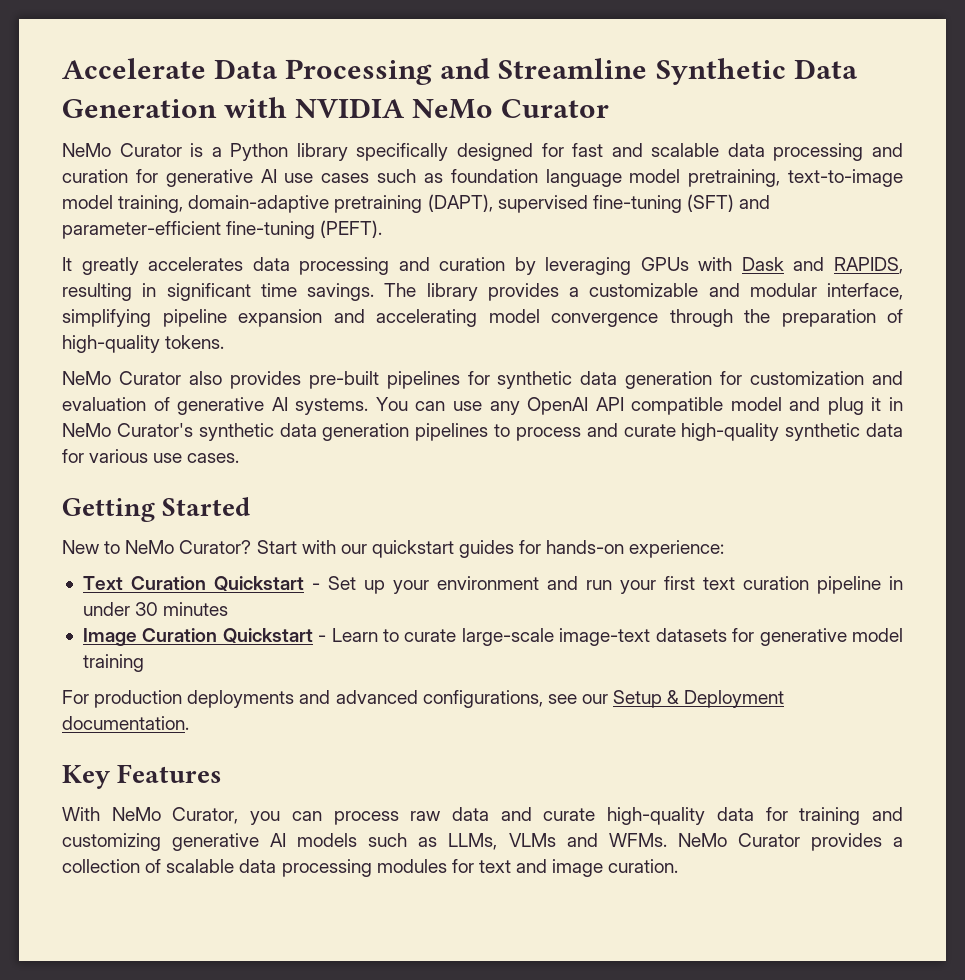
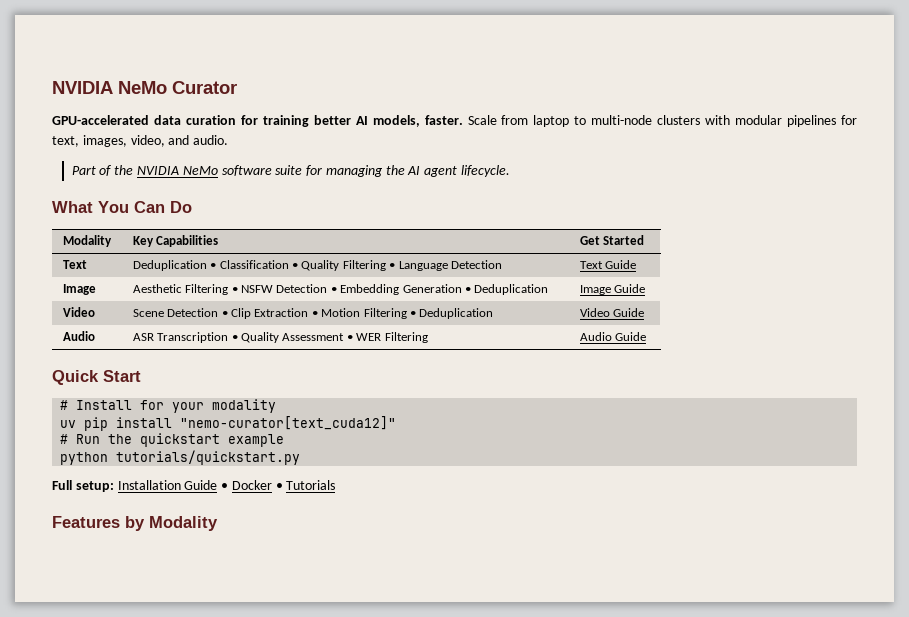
- Accelerate Data Processing and Streamline Synthetic Data Generation with NVIDIA NeMo Curator
- NeMo Curator is a Python library specifically designed for fast and scalable data processing and curation for generative AI use cases such as foundation language model pretraining, text-to-image model training, domain-adaptive pretraining (DAPT), supervised fine-tuning (SFT) and parameter-efficient fine-tuning (PEFT).
- It greatly accelerates data processing and curation by leveraging GPUs with Dask and RAPIDS, resulting in significant time savings. The library provides a customizable and modular interface, simplifying pipeline expansion and accelerating model convergence through the preparation of high-quality tokens.
- NeMo Curator also provides pre-built pipelines for synthetic data generation for customization and evaluation of generative AI systems. You can use any OpenAI API compatible model and plug it in NeMo Curator's synthetic data generation pipelines to process and curate high-quality synthetic data for various use cases.
- Getting Started
- New to NeMo Curator? Start with our quickstart guides for hands-on experience:
- Text Curation Quickstart - Set up your environment and run your first text curation pipeline in under 30 minutes
- Image Curation Quickstart - Learn to curate large-scale image-text datasets for generative model training
- For production deployments and advanced configurations, see our Setup & Deployment documentation.
- Key Features
- With NeMo Curator, you can process raw data and curate high-quality data for training and customizing generative AI models such as LLMs, VLMs and WFMs. NeMo Curator provides a collection of scalable data processing modules for text and image curation.
+ NVIDIA NeMo Curator
+ GPU-accelerated data curation for training better AI models, faster. Scale from laptop to multi-node clusters with modular pipelines for text, images, video, and audio.
+ Part of the NVIDIA NeMo software suite for managing the AI agent lifecycle.
+ What You Can Do
+ Modality | Key Capabilities | Get Started
+ Text | Deduplication • Classification • Quality Filtering • Language Detection | Text Guide
+ Image | Aesthetic Filtering • NSFW Detection • Embedding Generation • Deduplication | Image Guide
+ Video | Scene Detection • Clip Extraction • Motion Filtering • Deduplication | Video Guide
+ Audio | ASR Transcription • Quality Assessment • WER Filtering | Audio Guide
+ Quick Start
+ # Install for your modality
+ uv pip install "nemo-curator[text_cuda12]"
+ # Run the quickstart example
+ python tutorials/quickstart.py
+ Full setup: Installation Guide • Docker • Tutorials
+ Features by Modality

